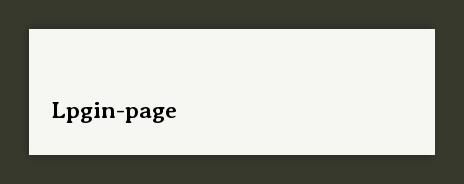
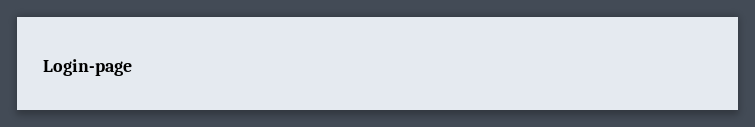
- Lpgin-page
+ Login-page

